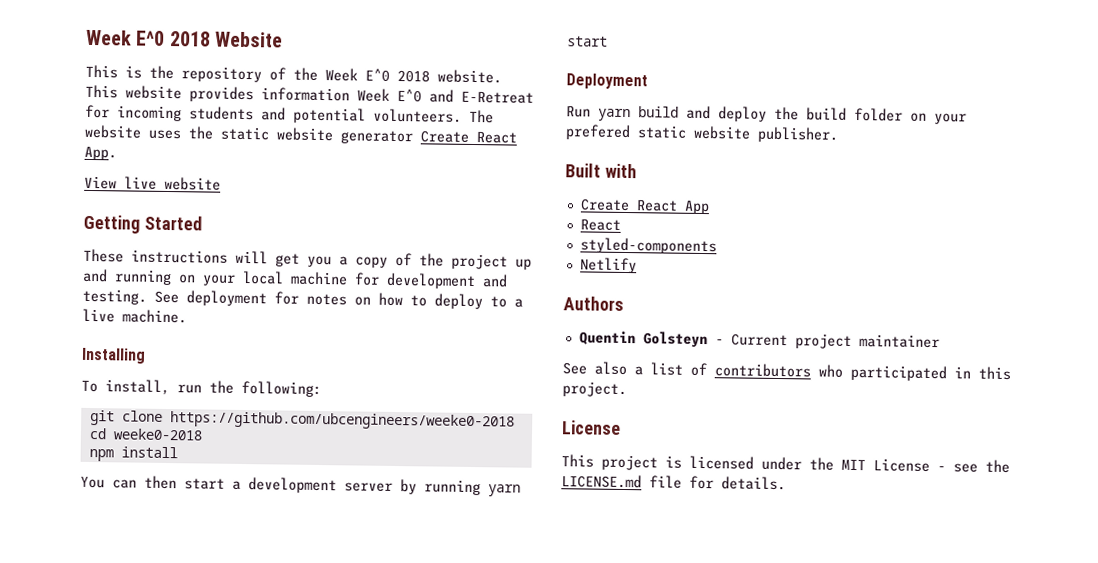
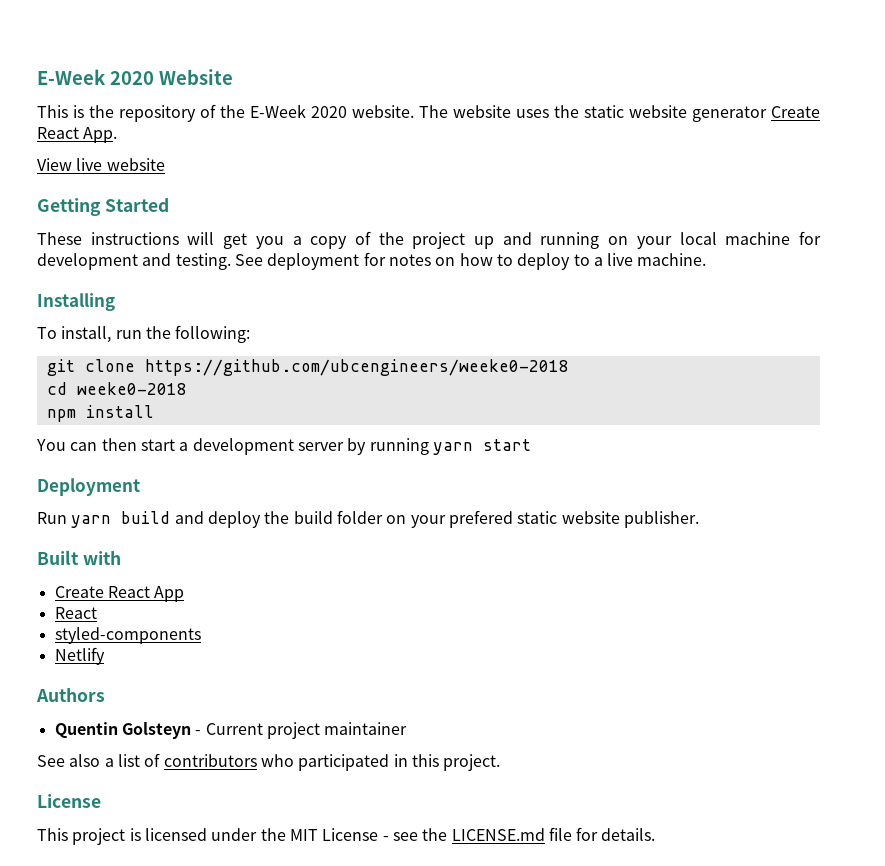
- Week E^0 2018 Website
+ E-Week 2020 Website
- This is the repository of the Week E^0 2018 website. This website provides information Week E^0 and E-Retreat for incoming students and potential volunteers.
+ This is the repository of the E-Week 2020 website.

